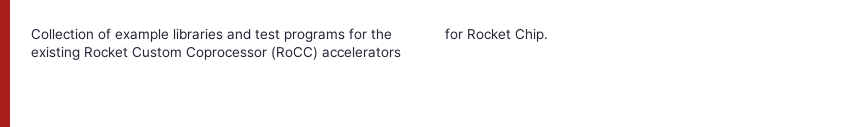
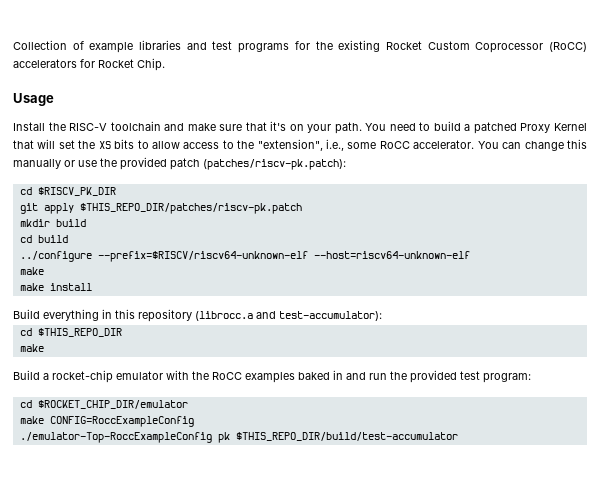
+ Usage
+ Install the RISC-V toolchain and make sure that it's on your path. You need to build a patched Proxy Kernel that will set the XS bits to allow access to the "extension", i.e., some RoCC accelerator. You can change this manually or use the provided patch (patches/riscv-pk.patch):
+ cd $RISCV_PK_DIR
+ git apply $THIS_REPO_DIR/patches/riscv-pk.patch
+ mkdir build
+ cd build
+ ../configure --prefix=$RISCV/riscv64-unknown-elf --host=riscv64-unknown-elf
+ make
+ make install
+ Build everything in this repository (librocc.a and test-accumulator):
+ cd $THIS_REPO_DIR
+ make
+ Build a rocket-chip emulator with the RoCC examples baked in and run the provided test program:
+ cd $ROCKET_CHIP_DIR/emulator
+ make CONFIG=RoccExampleConfig
+ ./emulator-Top-RoccExampleConfig pk $THIS_REPO_DIR/build/test-accumulator

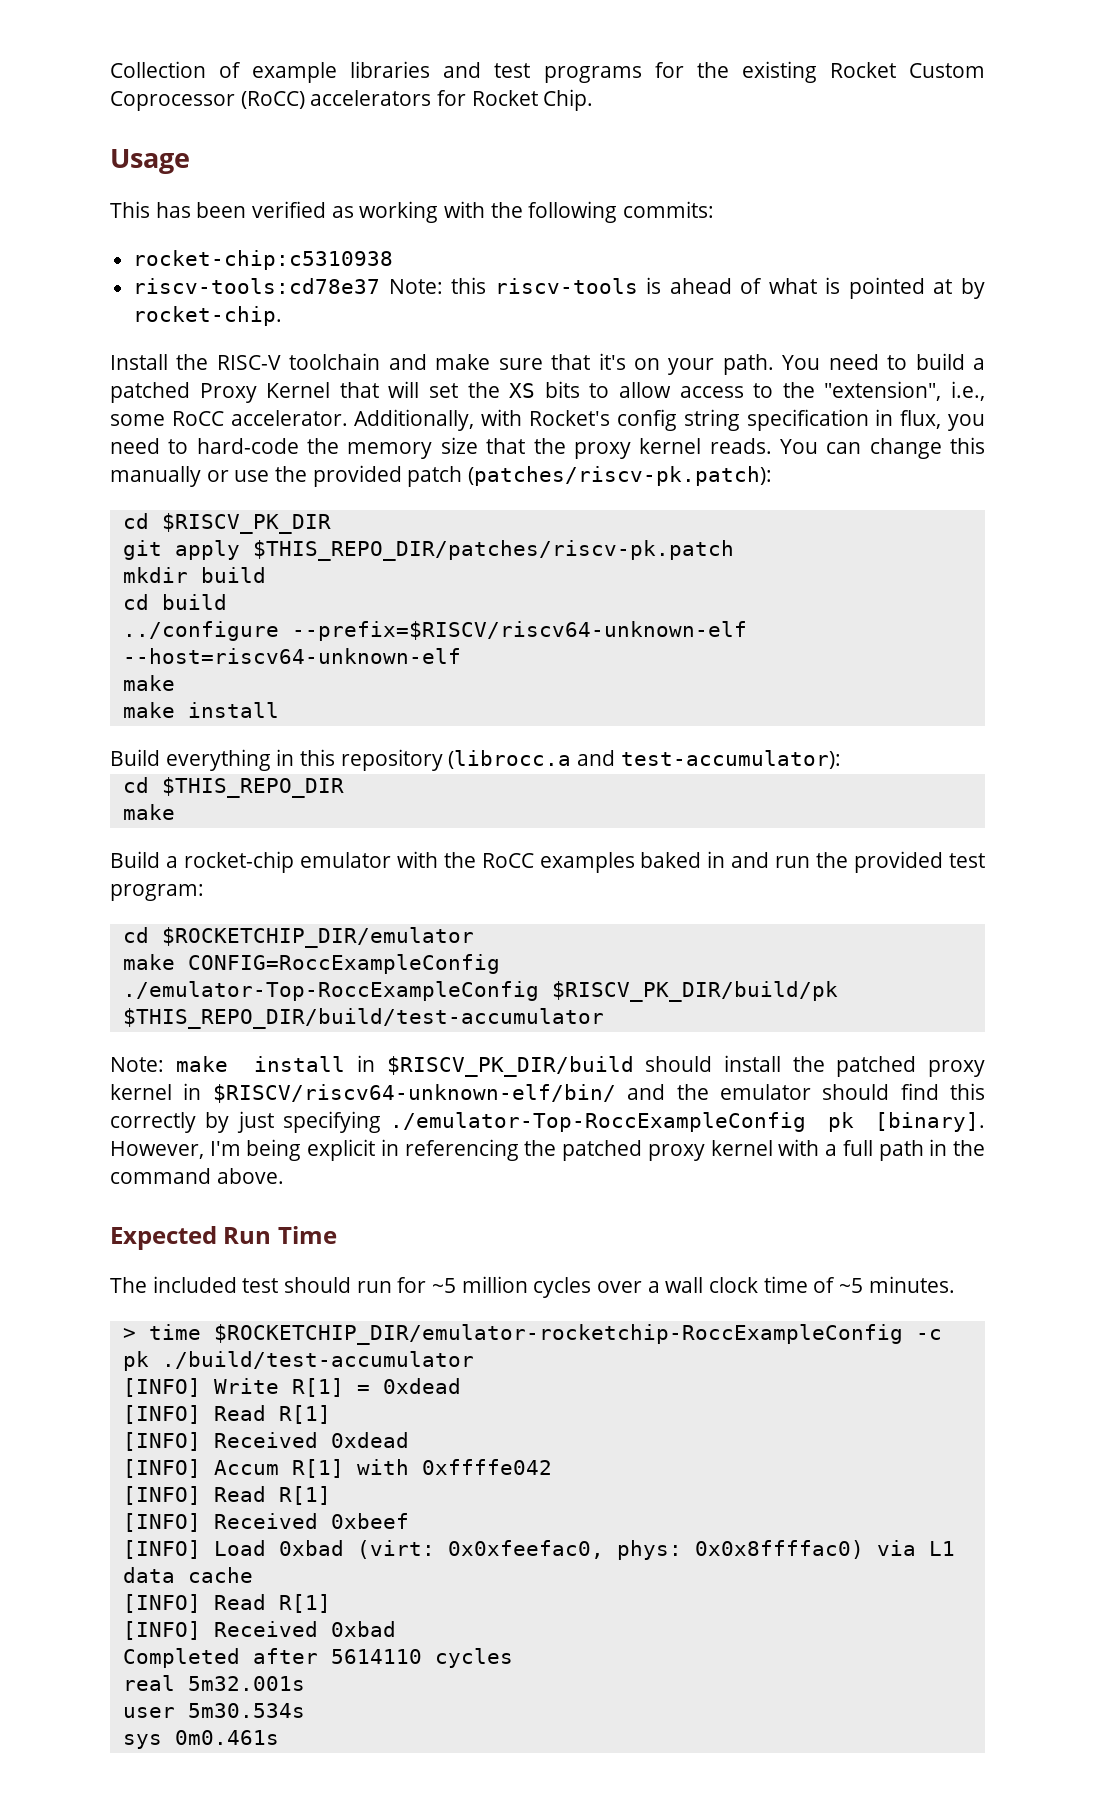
+ This has been verified as working with the following commits:
+ rocket-chip:c5310938
+ riscv-tools:cd78e37 Note: this riscv-tools is ahead of what is pointed at by rocket-chip.
+ Additionally, with Rocket's config string specification in flux, you need to hard-code the memory size that the proxy kernel reads.
- cd $ROCKET_CHIP_DIR/emulator
+ cd $ROCKETCHIP_DIR/emulator
- ./emulator-Top-RoccExampleConfig pk $THIS_REPO_DIR/build/test-accumulator
+ ./emulator-Top-RoccExampleConfig $RISCV_PK_DIR/build/pk $THIS_REPO_DIR/build/test-accumulator
+ Note: make install in $RISCV_PK_DIR/build should install the patched proxy kernel in $RISCV/riscv64-unknown-elf/bin/ and the emulator should find this correctly by just specifying ./emulator-Top-RoccExampleConfig pk [binary]. However, I'm being explicit in referencing the patched proxy kernel with a full path in the command above.
+ Expected Run Time
+ The included test should run for ~5 million cycles over a wall clock time of ~5 minutes.
+ > time $ROCKETCHIP_DIR/emulator-rocketchip-RoccExampleConfig -c pk ./build/test-accumulator
+ [INFO] Write R[1] = 0xdead
+ [INFO] Read R[1]
+ [INFO] Received 0xdead
+ [INFO] Accum R[1] with 0xffffe042
+ [INFO] Read R[1]
+ [INFO] Received 0xbeef
+ [INFO] Load 0xbad (virt: 0x0xfeefac0, phys: 0x0x8ffffac0) via L1 data cache
+ [INFO] Read R[1]
+ [INFO] Received 0xbad
+ Completed after 5614110 cycles
+ real 5m32.001s
+ user 5m30.534s
+ sys 0m0.461s

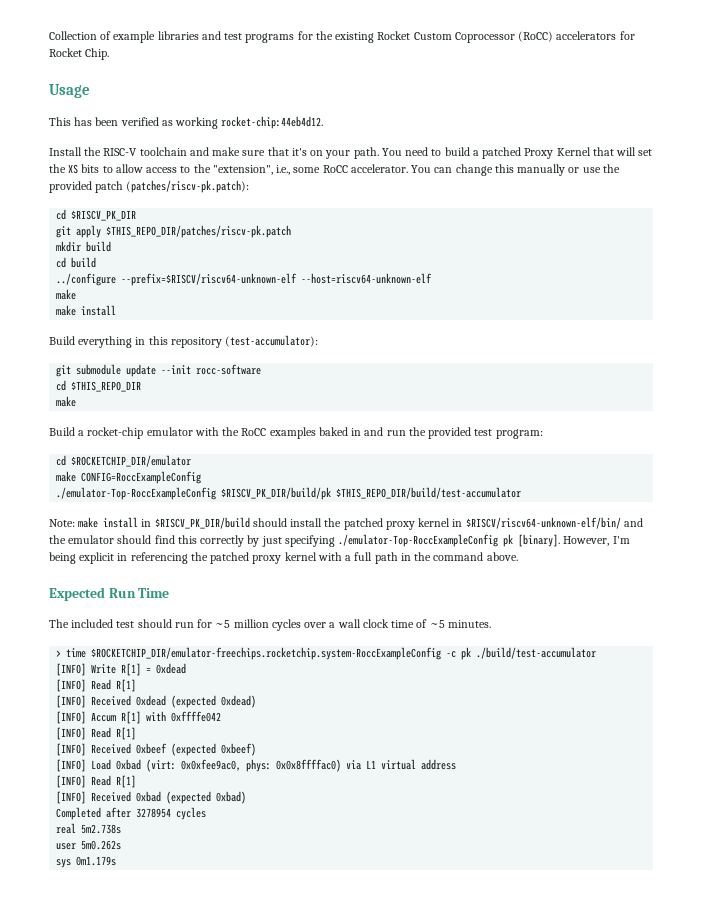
- This has been verified as working with the following commits:
- rocket-chip:c5310938
- riscv-tools:cd78e37 Note: this riscv-tools is ahead of what is pointed at by rocket-chip.
+ This has been verified as working rocket-chip:44eb4d12.
- Additionally, with Rocket's config string specification in flux, you need to hard-code the memory size that the proxy kernel reads.
- Build everything in this repository (librocc.a and test-accumulator):
+ Build everything in this repository (test-accumulator):
+ git submodule update --init rocc-software
- > time $ROCKETCHIP_DIR/emulator-rocketchip-RoccExampleConfig -c pk ./build/test-accumulator
+ > time $ROCKETCHIP_DIR/emulator-freechips.rocketchip.system-RoccExampleConfig -c pk ./build/test-accumulator
- [INFO] Received 0xdead
+ [INFO] Received 0xdead (expected 0xdead)
- [INFO] Received 0xbeef
+ [INFO] Received 0xbeef (expected 0xbeef)
- [INFO] Load 0xbad (virt: 0x0xfeefac0, phys: 0x0x8ffffac0) via L1 data cache
+ [INFO] Load 0xbad (virt: 0x0xfee9ac0, phys: 0x0x8ffffac0) via L1 virtual address
- [INFO] Received 0xbad
+ [INFO] Received 0xbad (expected 0xbad)
- Completed after 5614110 cycles
+ Completed after 3278954 cycles
- real 5m32.001s
+ real 5m2.738s
- user 5m30.534s
+ user 5m0.262s
- sys 0m0.461s
+ sys 0m1.179s

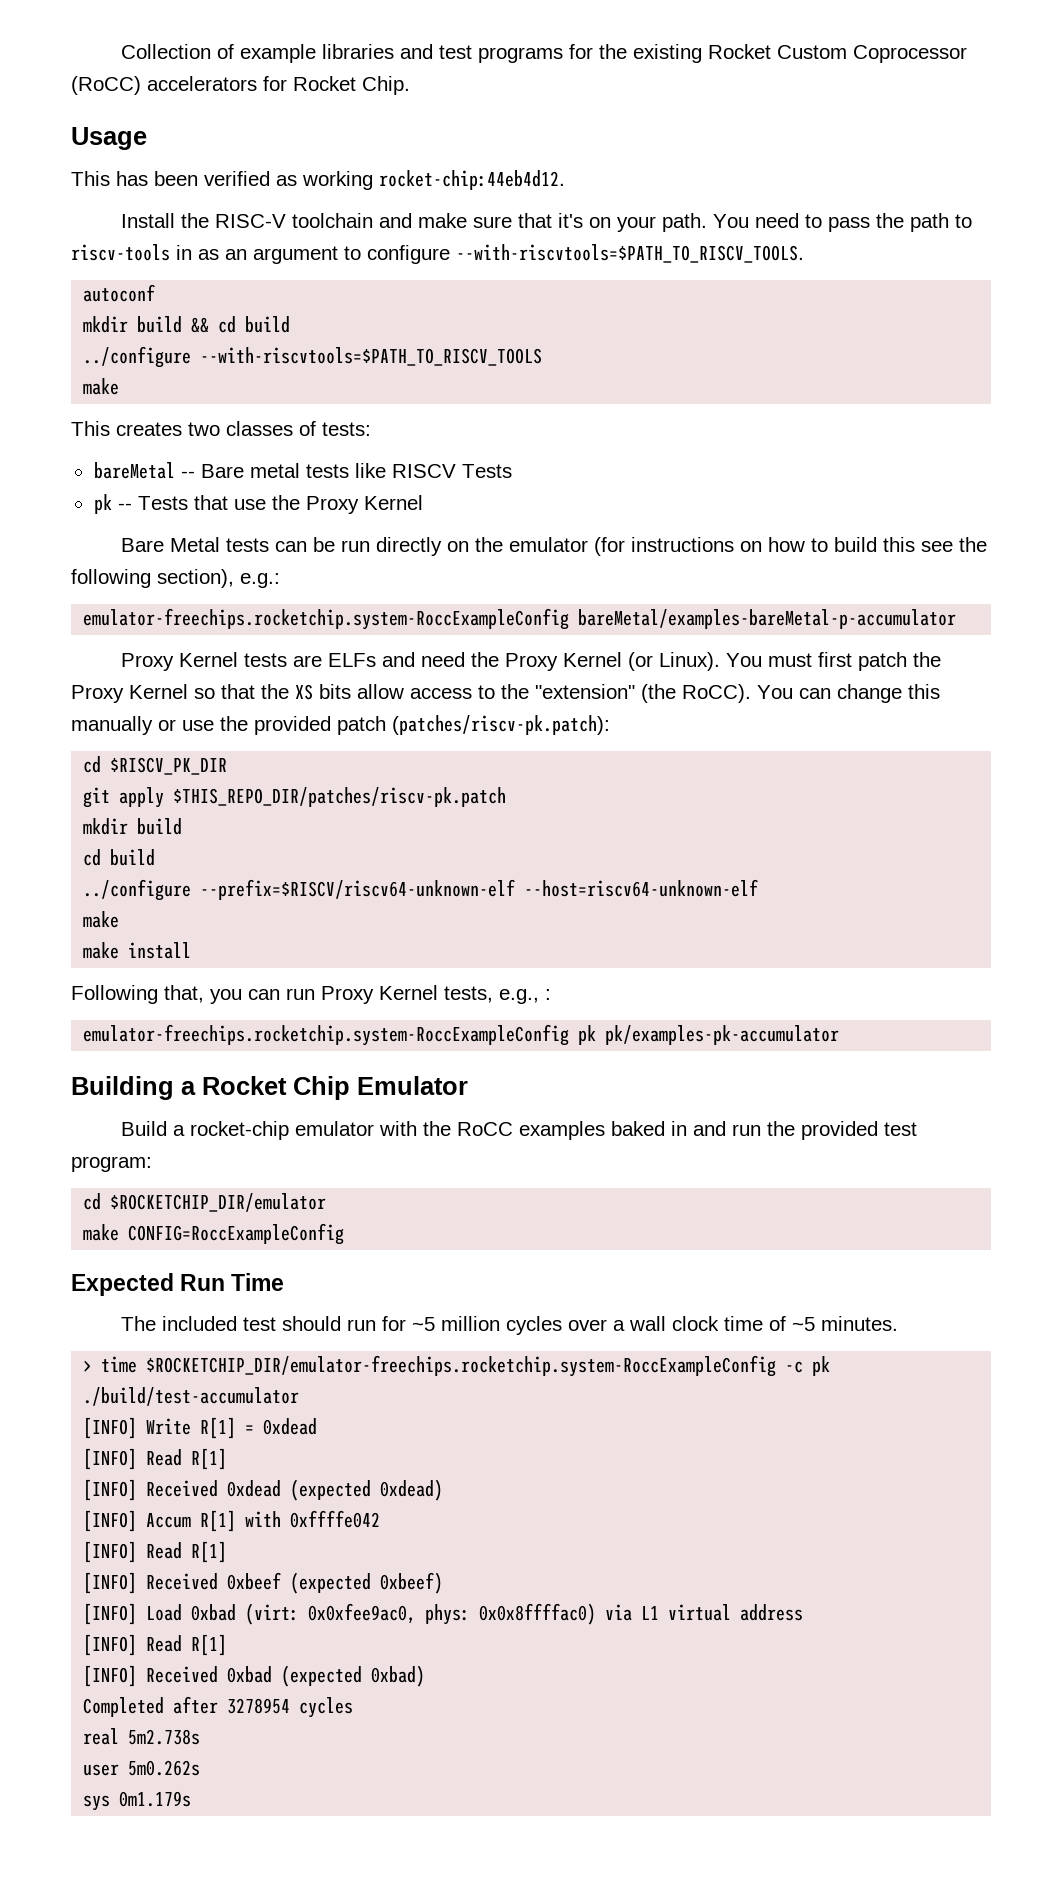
- You need to build a patched Proxy Kernel that will set the XS bits to allow access to the "extension", i.e., some RoCC accelerator.
+ You need to pass the path to riscv-tools in as an argument to configure --with-riscvtools=$PATH_TO_RISCV_TOOLS.
+ autoconf
+ mkdir build && cd build
+ ../configure --with-riscvtools=$PATH_TO_RISCV_TOOLS
+ make
+ This creates two classes of tests:
+ bareMetal -- Bare metal tests like RISCV Tests
+ pk -- Tests that use the Proxy Kernel
+ Bare Metal tests can be run directly on the emulator (for instructions on how to build this see the following section), e.g.:
+ emulator-freechips.rocketchip.system-RoccExampleConfig bareMetal/examples-bareMetal-p-accumulator
+ Proxy Kernel tests are ELFs and need the Proxy Kernel (or Linux). You must first patch the Proxy Kernel so that the XS bits allow access to the "extension" (the RoCC).
- Build everything in this repository (test-accumulator):
- git submodule update --init rocc-software
- cd $THIS_REPO_DIR
- make
+ Following that, you can run Proxy Kernel tests, e.g., :
+ emulator-freechips.rocketchip.system-RoccExampleConfig pk pk/examples-pk-accumulator
+ Building a Rocket Chip Emulator
- ./emulator-Top-RoccExampleConfig $RISCV_PK_DIR/build/pk $THIS_REPO_DIR/build/test-accumulator
- Note: make install in $RISCV_PK_DIR/build should install the patched proxy kernel in $RISCV/riscv64-unknown-elf/bin/ and the emulator should find this correctly by just specifying ./emulator-Top-RoccExampleConfig pk [binary]. However, I'm being explicit in referencing the patched proxy kernel with a full path in the command above.

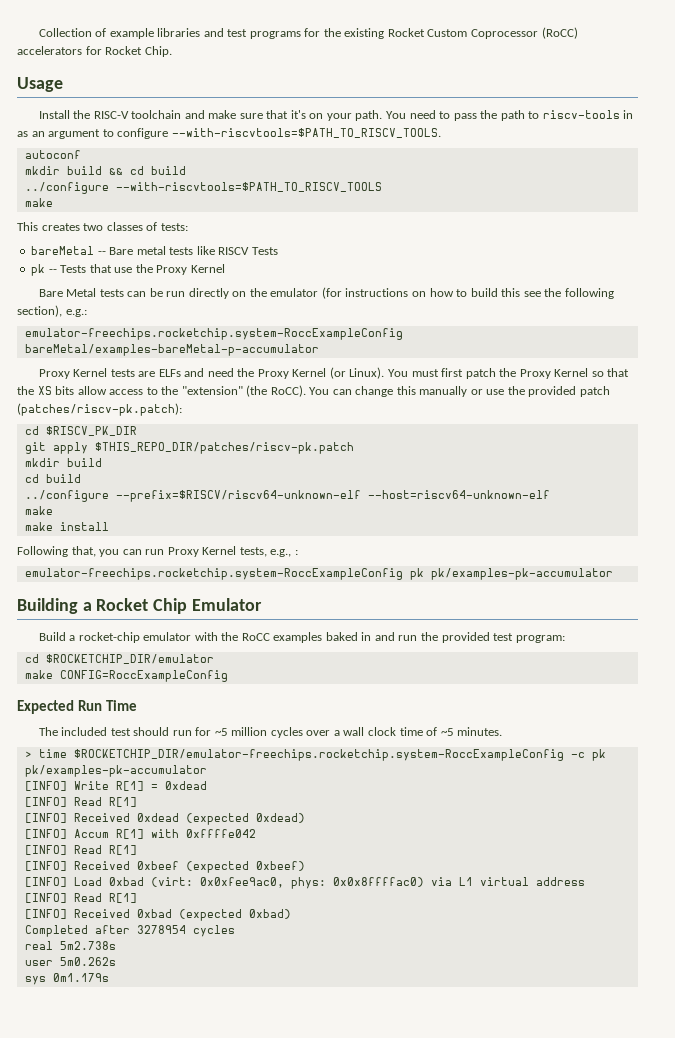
- This has been verified as working rocket-chip:44eb4d12.
- > time $ROCKETCHIP_DIR/emulator-freechips.rocketchip.system-RoccExampleConfig -c pk ./build/test-accumulator
+ > time $ROCKETCHIP_DIR/emulator-freechips.rocketchip.system-RoccExampleConfig -c pk pk/examples-pk-accumulator

